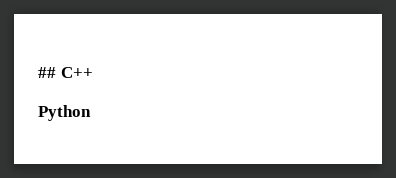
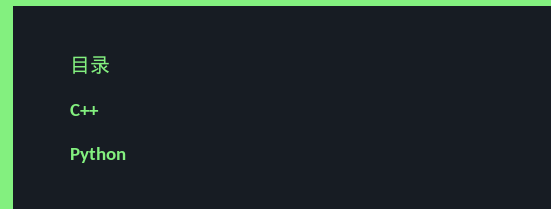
- ## C++
+ 目录
+ C++

